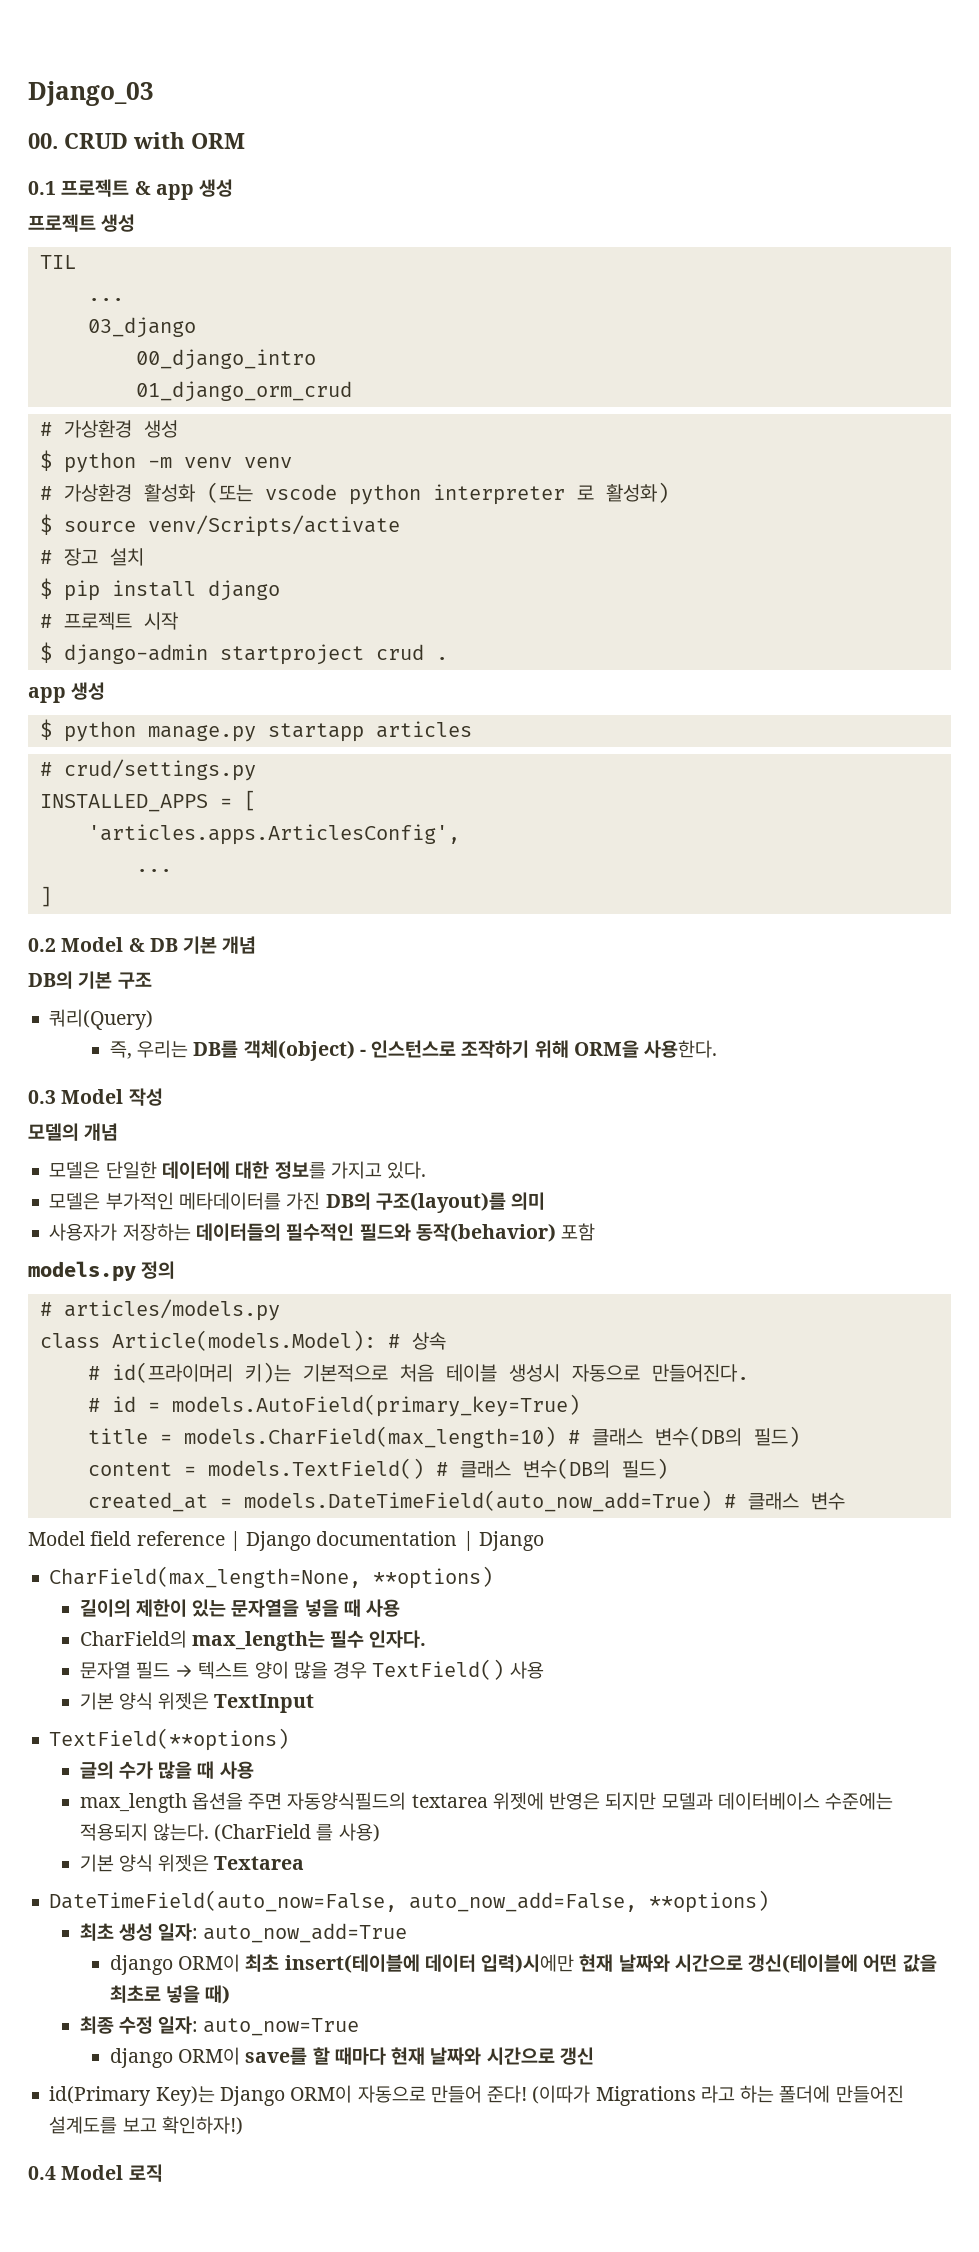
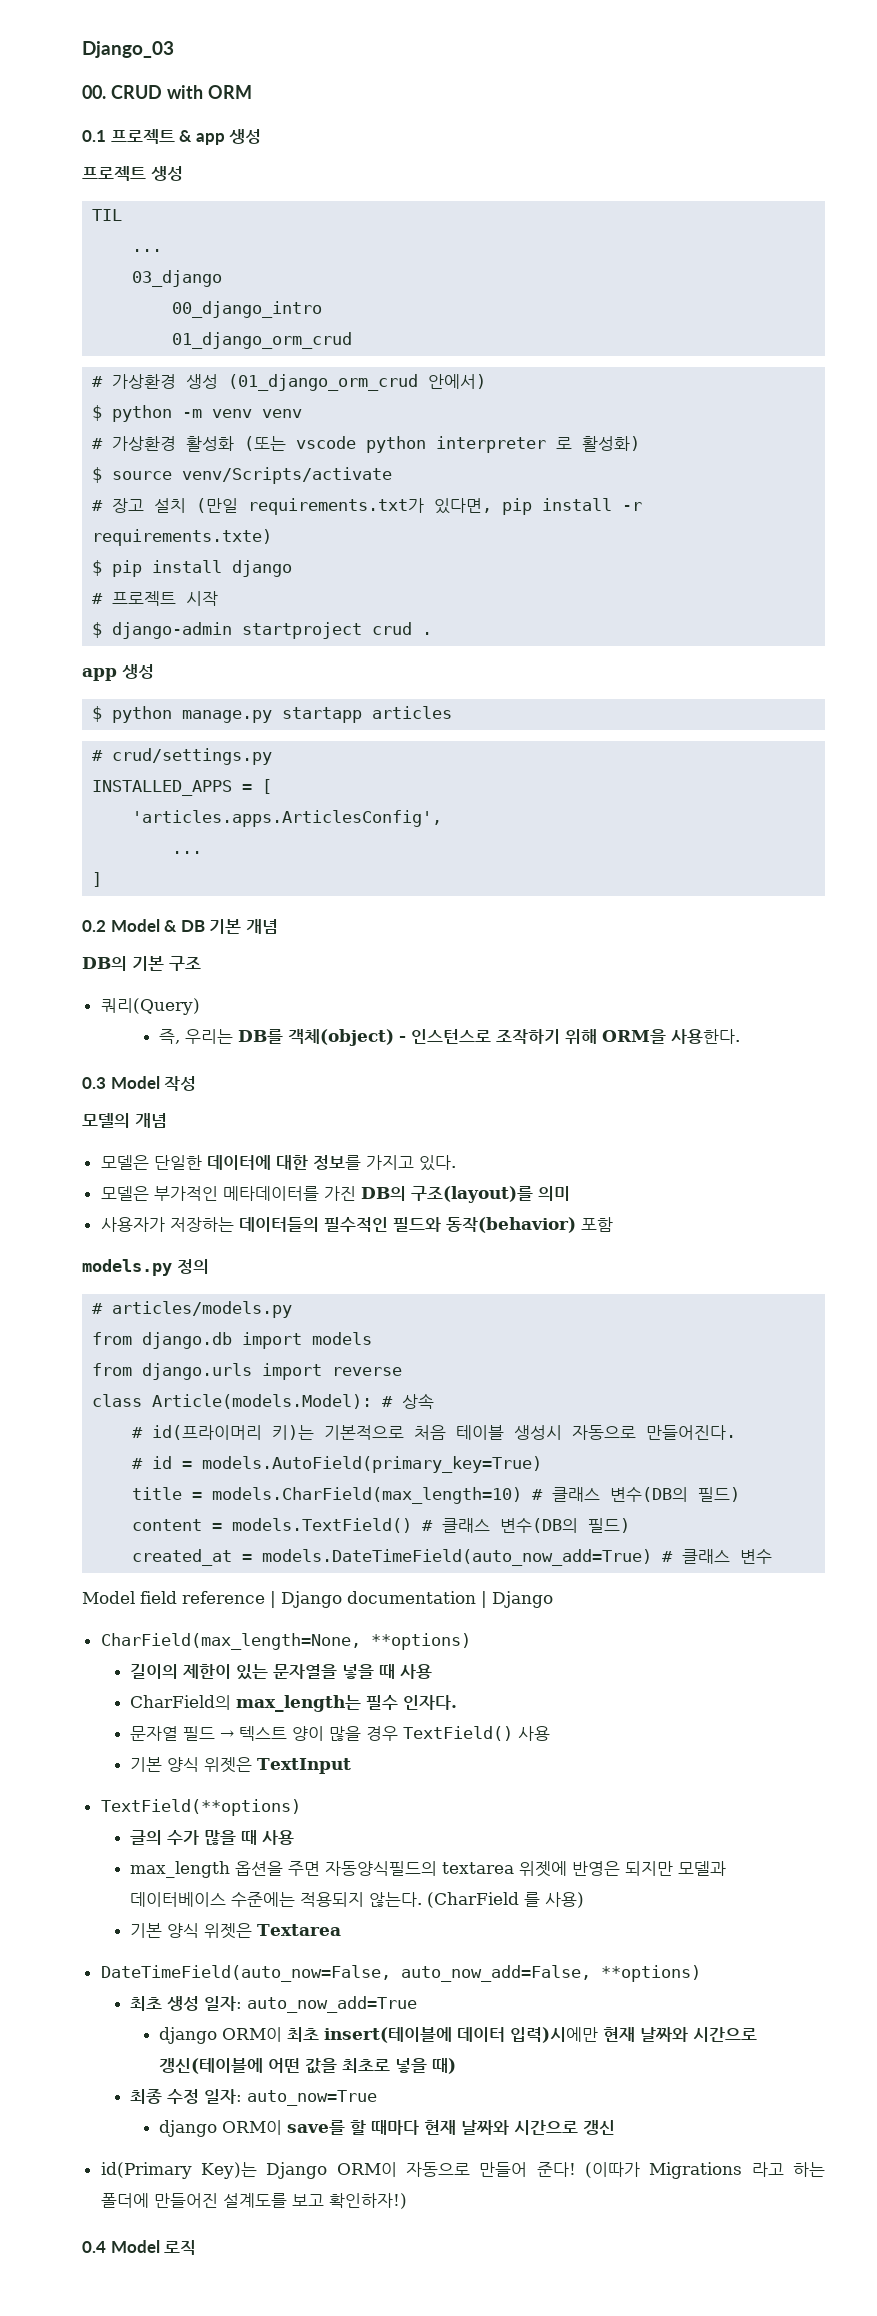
- # 가상환경 생성
+ # 가상환경 생성 (01_django_orm_crud 안에서)
- # 장고 설치
+ # 장고 설치 (만일 requirements.txt가 있다면, pip install -r requirements.txte)
+ from django.db import models
+ from django.urls import reverse

